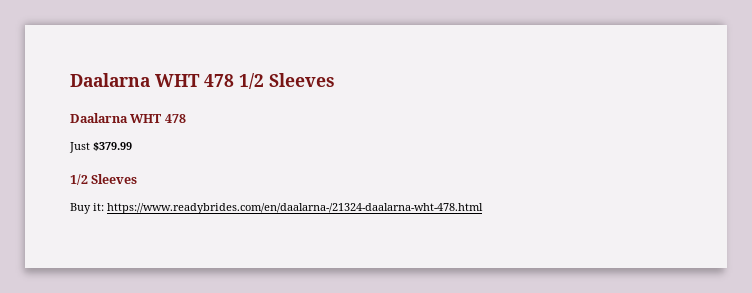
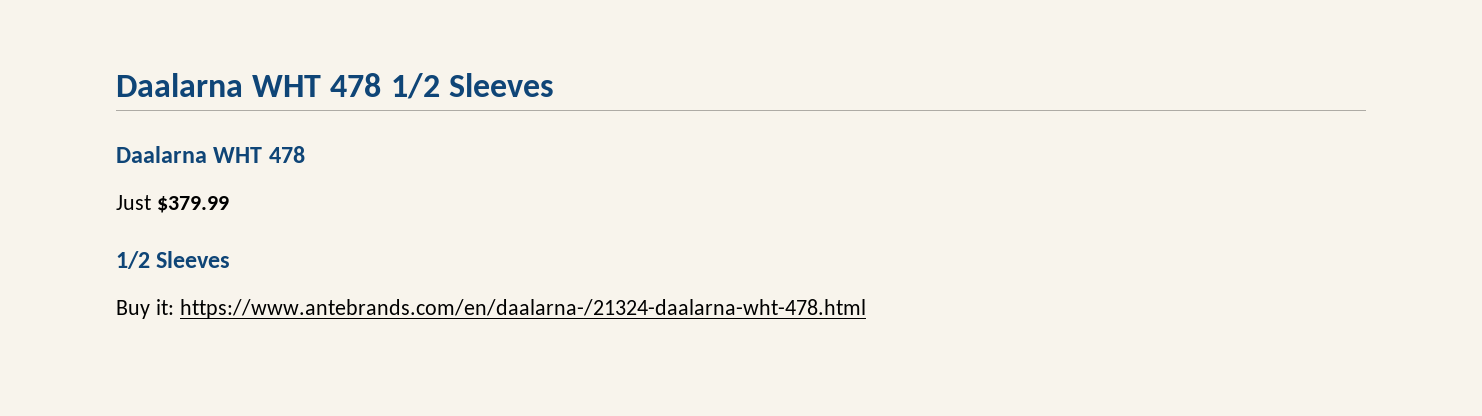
- Buy it: https://www.readybrides.com/en/daalarna-/21324-daalarna-wht-478.html
+ Buy it: https://www.antebrands.com/en/daalarna-/21324-daalarna-wht-478.html

